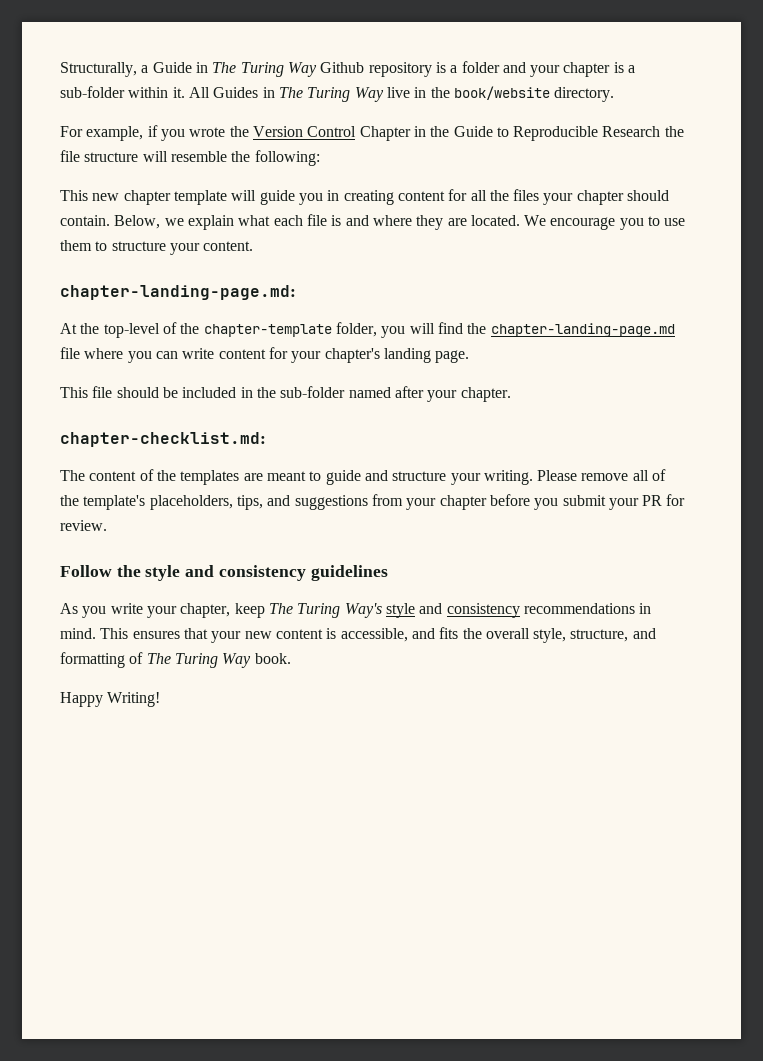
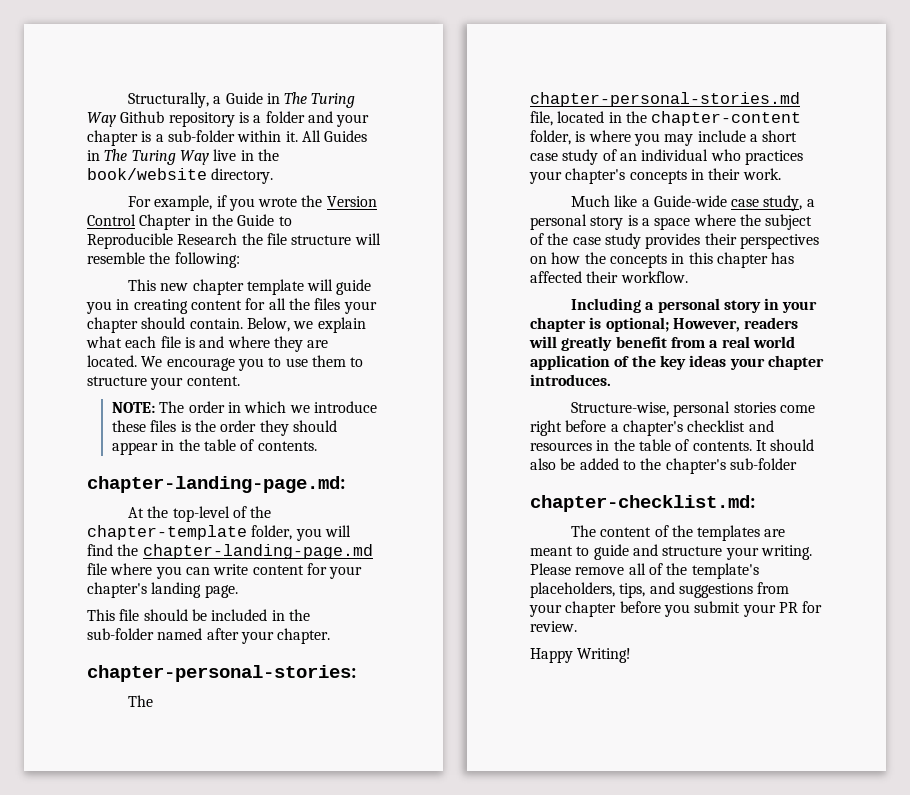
+ NOTE: The order in which we introduce these files is the order they should appear in the table of contents.
+ chapter-personal-stories:
+ The chapter-personal-stories.md file, located in the chapter-content folder, is where you may include a short case study of an individual who practices your chapter's concepts in their work.
+ Much like a Guide-wide case study, a personal story is a space where the subject of the case study provides their perspectives on how the concepts in this chapter has affected their workflow.
+ Including a personal story in your chapter is optional; However, readers will greatly benefit from a real world application of the key ideas your chapter introduces.
+ Structure-wise, personal stories come right before a chapter's checklist and resources in the table of contents. It should also be added to the chapter's sub-folder
- Follow the style and consistency guidelines
- As you write your chapter, keep The Turing Way's style and consistency recommendations in mind. This ensures that your new content is accessible, and fits the overall style, structure, and formatting of The Turing Way book.

